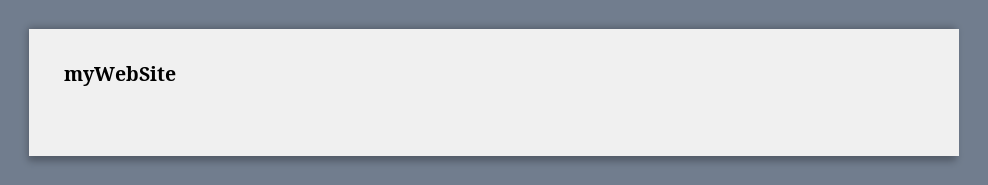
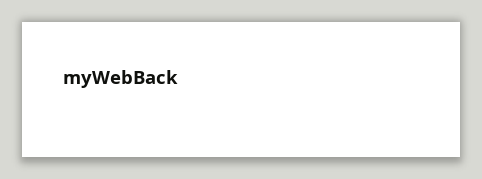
- myWebSite
+ myWebBack

